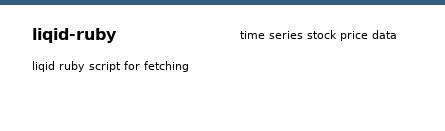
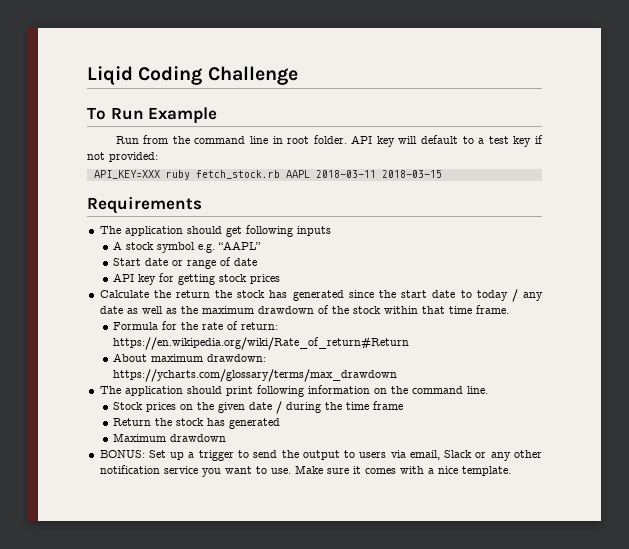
- liqid-ruby
- liqid ruby script for fetching time series stock price data
+ Liqid Coding Challenge
+ To Run Example
+ Run from the command line in root folder. API key will default to a test key if not provided:
+ API_KEY=XXX ruby fetch_stock.rb AAPL 2018-03-11 2018-03-15
+ Requirements
+ The application should get following inputs
+ A stock symbol e.g. “AAPL”
+ Start date or range of date
+ API key for getting stock prices
+ Calculate the return the stock has generated since the start date to today / any date as well as the maximum drawdown of the stock within that time frame.
+ Formula for the rate of return: https://en.wikipedia.org/wiki/Rate_of_return#Return
+ About maximum drawdown: https://ycharts.com/glossary/terms/max_drawdown
+ The application should print following information on the command line.
+ Stock prices on the given date / during the time frame
+ Return the stock has generated
+ Maximum drawdown
+ BONUS: Set up a trigger to send the output to users via email, Slack or any other notification service you want to use. Make sure it comes with a nice template.

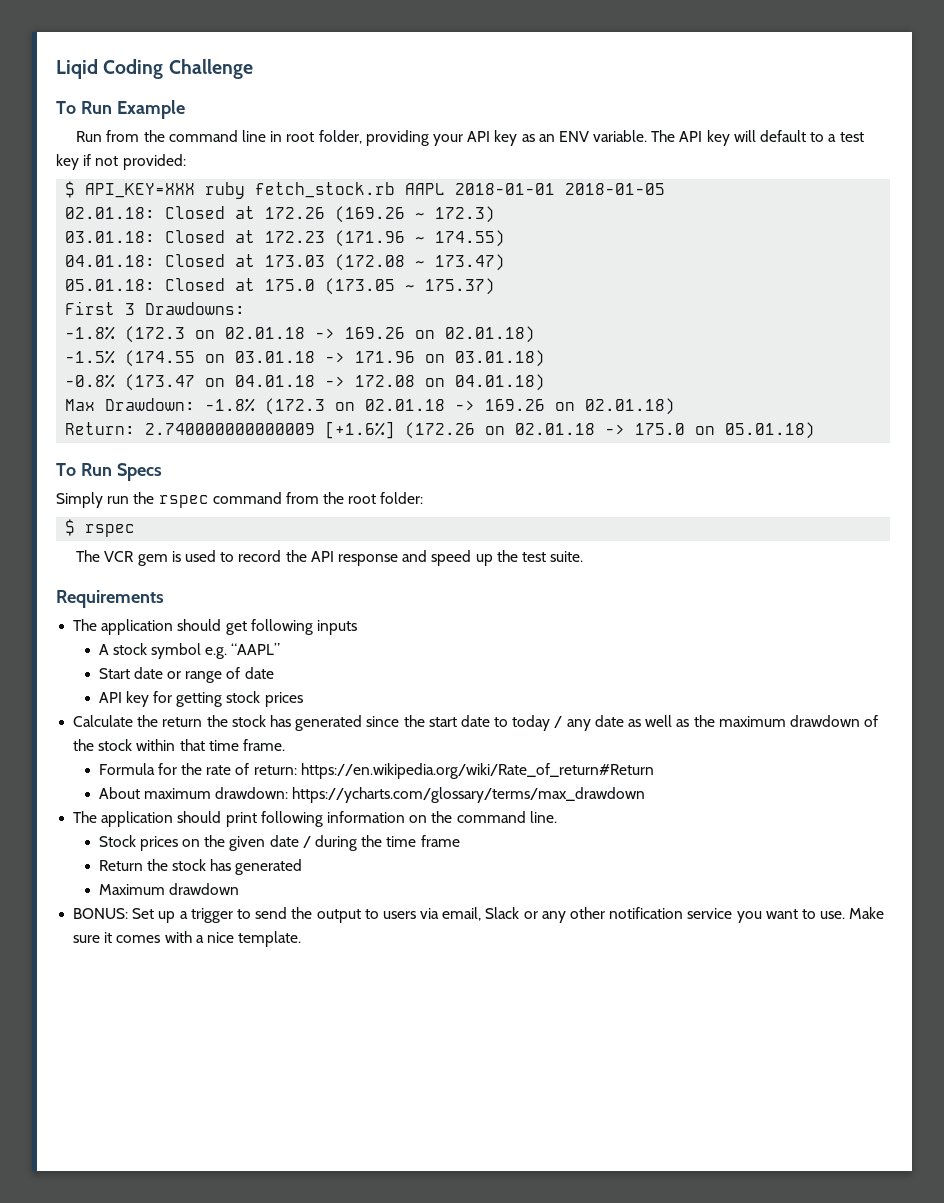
- Run from the command line in root folder. API key will default to a test key if not provided:
+ Run from the command line in root folder, providing your API key as an ENV variable. The API key will default to a test key if not provided:
- API_KEY=XXX ruby fetch_stock.rb AAPL 2018-03-11 2018-03-15
+ $ API_KEY=XXX ruby fetch_stock.rb AAPL 2018-01-01 2018-01-05
+ 02.01.18: Closed at 172.26 (169.26 ~ 172.3)
+ 03.01.18: Closed at 172.23 (171.96 ~ 174.55)
+ 04.01.18: Closed at 173.03 (172.08 ~ 173.47)
+ 05.01.18: Closed at 175.0 (173.05 ~ 175.37)
+ First 3 Drawdowns:
+ -1.8% (172.3 on 02.01.18 -> 169.26 on 02.01.18)
+ -1.5% (174.55 on 03.01.18 -> 171.96 on 03.01.18)
+ -0.8% (173.47 on 04.01.18 -> 172.08 on 04.01.18)
+ Max Drawdown: -1.8% (172.3 on 02.01.18 -> 169.26 on 02.01.18)
+ Return: 2.740000000000009 [+1.6%] (172.26 on 02.01.18 -> 175.0 on 05.01.18)
+ To Run Specs
+ Simply run the rspec command from the root folder:
+ $ rspec
+ The VCR gem is used to record the API response and speed up the test suite.

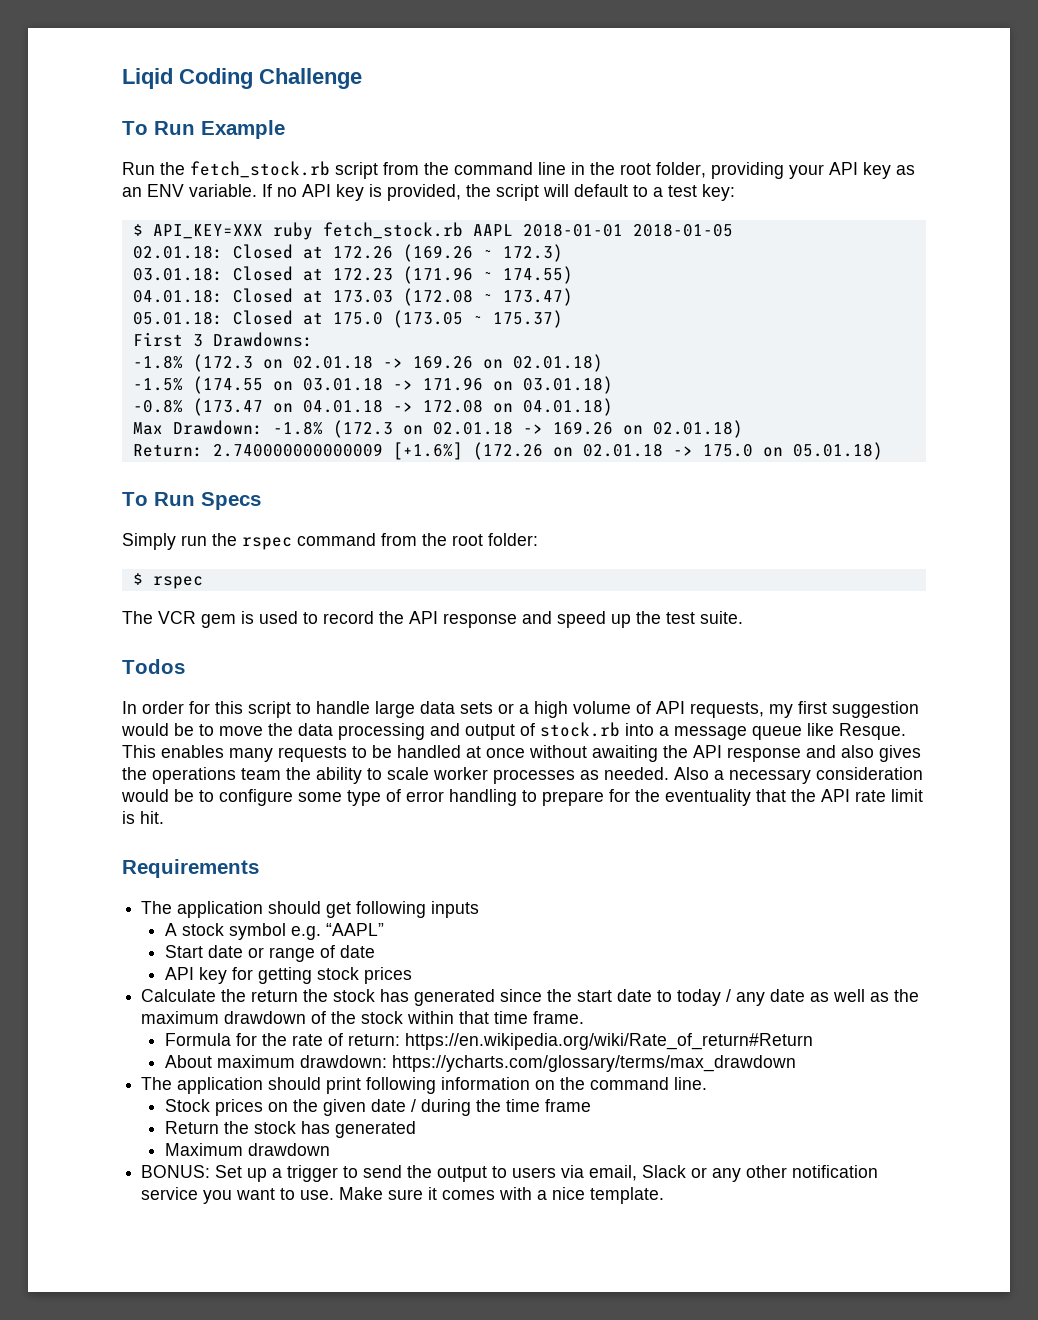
- Run from the command line in root folder, providing your API key as an ENV variable.
+ Run the fetch_stock.rb script from the command line in the root folder, providing your API key as an ENV variable.
- The API key will default to a test key if not provided:
+ If no API key is provided, the script will default to a test key:
+ Todos
+ In order for this script to handle large data sets or a high volume of API requests, my first suggestion would be to move the data processing and output of stock.rb into a message queue like Resque. This enables many requests to be handled at once without awaiting the API response and also gives the operations team the ability to scale worker processes as needed. Also a necessary consideration would be to configure some type of error handling to prepare for the eventuality that the API rate limit is hit.

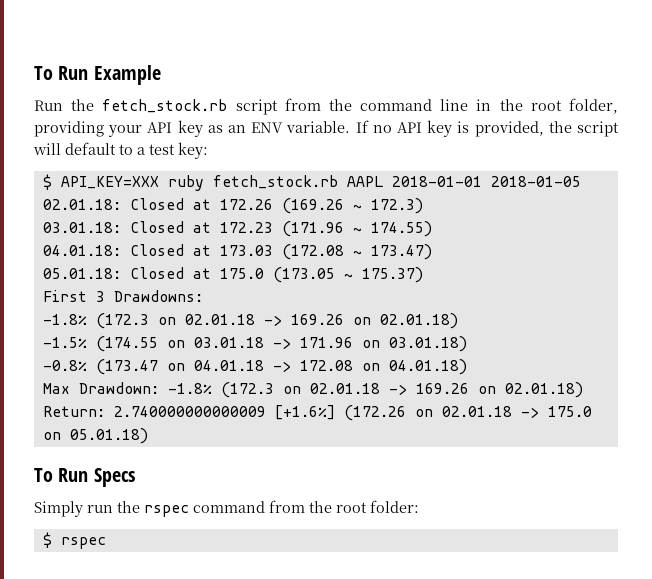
- Liqid Coding Challenge
- The VCR gem is used to record the API response and speed up the test suite.
- Todos
- In order for this script to handle large data sets or a high volume of API requests, my first suggestion would be to move the data processing and output of stock.rb into a message queue like Resque. This enables many requests to be handled at once without awaiting the API response and also gives the operations team the ability to scale worker processes as needed. Also a necessary consideration would be to configure some type of error handling to prepare for the eventuality that the API rate limit is hit.
- Requirements
- The application should get following inputs
- A stock symbol e.g. “AAPL”
- Start date or range of date
- API key for getting stock prices
- Calculate the return the stock has generated since the start date to today / any date as well as the maximum drawdown of the stock within that time frame.
- Formula for the rate of return: https://en.wikipedia.org/wiki/Rate_of_return#Return
- About maximum drawdown: https://ycharts.com/glossary/terms/max_drawdown
- The application should print following information on the command line.
- Stock prices on the given date / during the time frame
- Return the stock has generated
- Maximum drawdown
- BONUS: Set up a trigger to send the output to users via email, Slack or any other notification service you want to use. Make sure it comes with a nice template.

